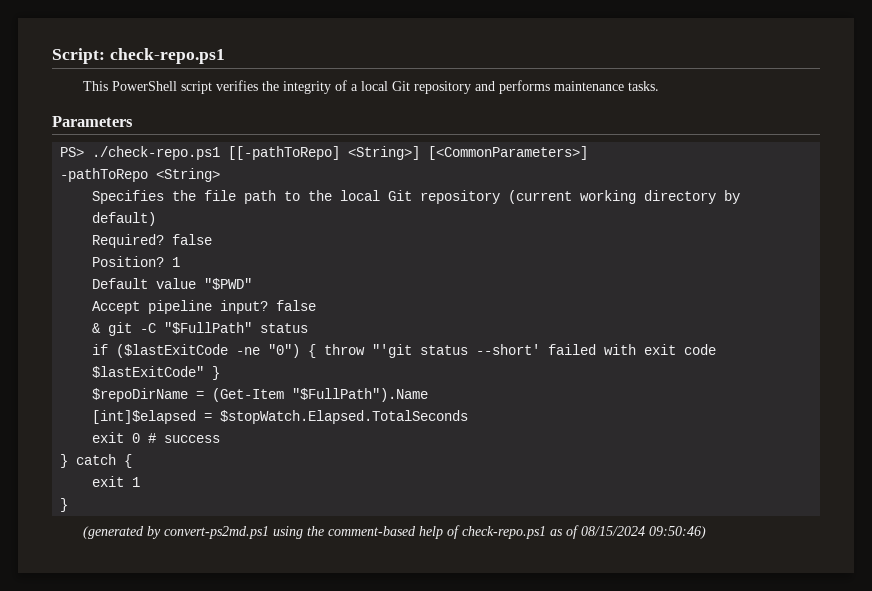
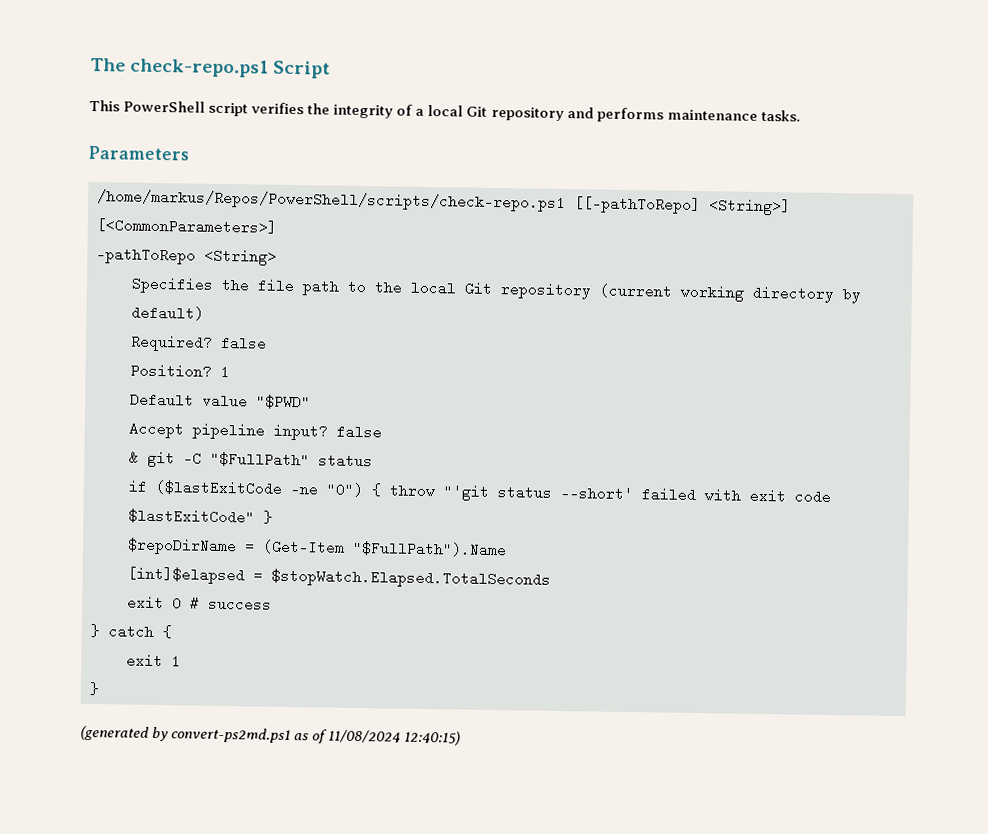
- Script: check-repo.ps1
+ The check-repo.ps1 Script
- PS> ./check-repo.ps1 [[-pathToRepo] <String>] [<CommonParameters>]
+ /home/markus/Repos/PowerShell/scripts/check-repo.ps1 [[-pathToRepo] <String>] [<CommonParameters>]
- (generated by convert-ps2md.ps1 using the comment-based help of check-repo.ps1 as of 08/15/2024 09:50:46)
+ (generated by convert-ps2md.ps1 as of 11/08/2024 12:40:15)

